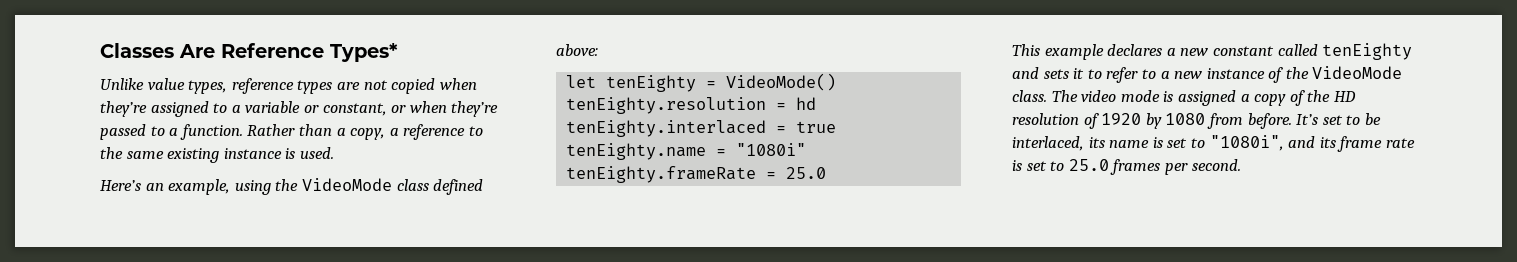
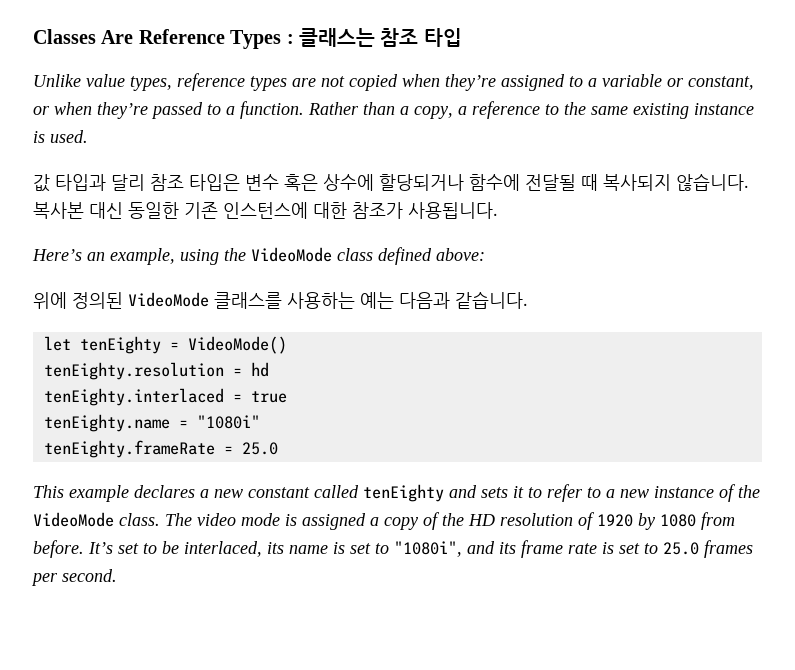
- Classes Are Reference Types*
+ Classes Are Reference Types : 클래스는 참조 타입
+ 값 타입과 달리 참조 타입은 변수 혹은 상수에 할당되거나 함수에 전달될 때 복사되지 않습니다. 복사본 대신 동일한 기존 인스턴스에 대한 참조가 사용됩니다.
+ 위에 정의된 VideoMode 클래스를 사용하는 예는 다음과 같습니다.

